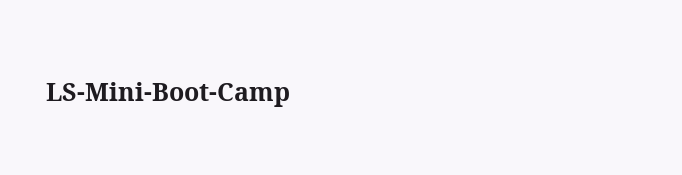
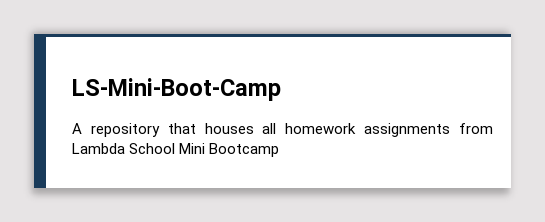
+ A repository that houses all homework assignments from Lambda School Mini Bootcamp

